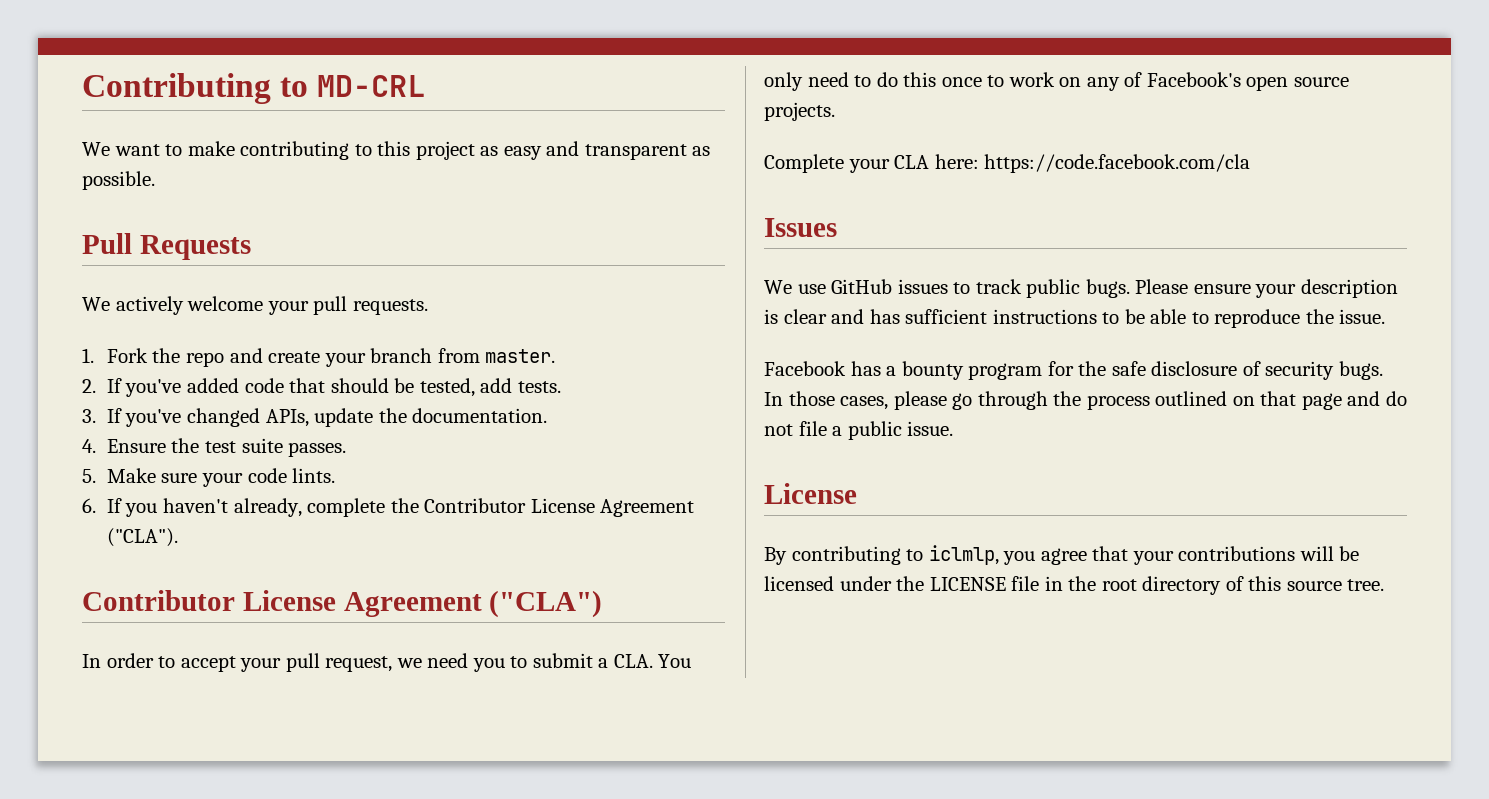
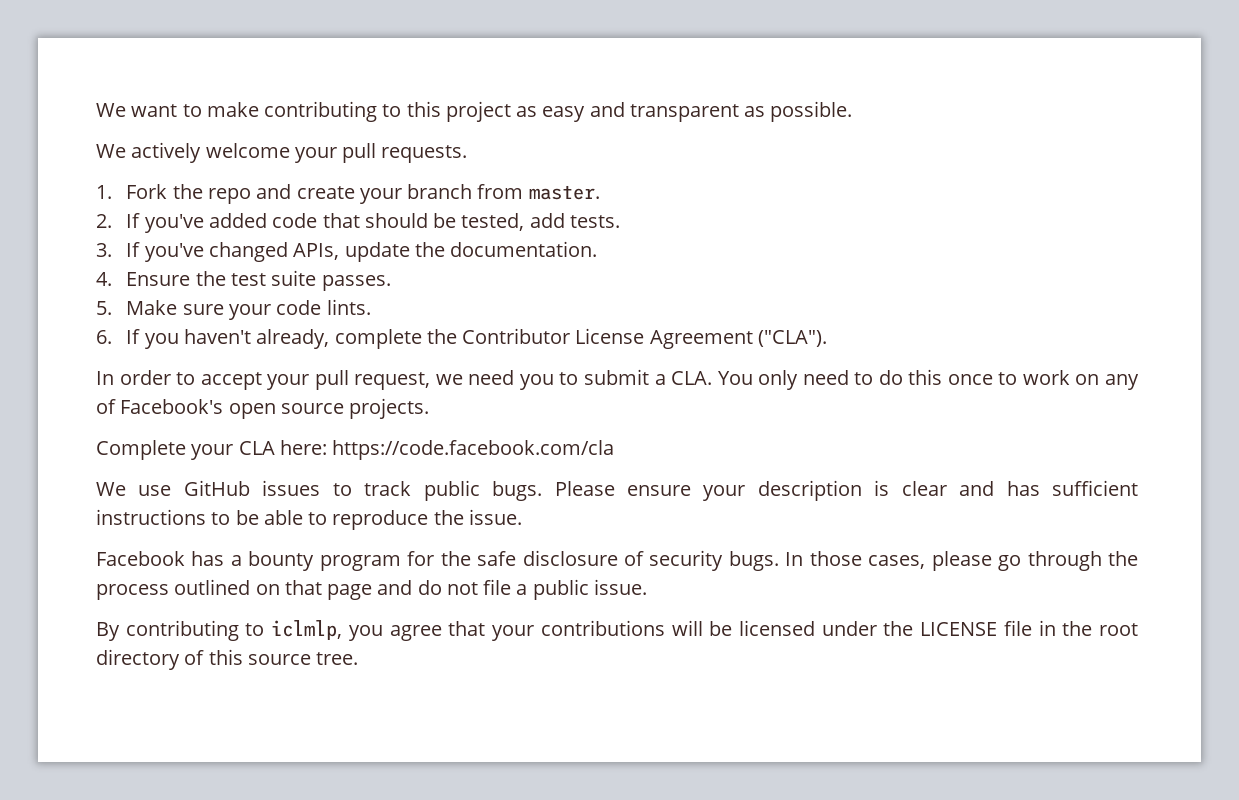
- Contributing to MD-CRL
- Pull Requests
- Contributor License Agreement ("CLA")
- Issues
  In those cases, please go through the process outlined on that page and do not file a public issue.
- License

